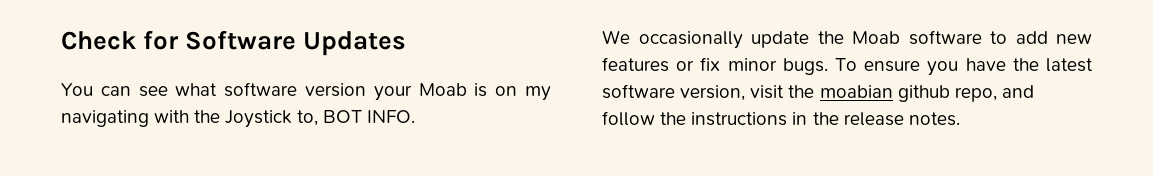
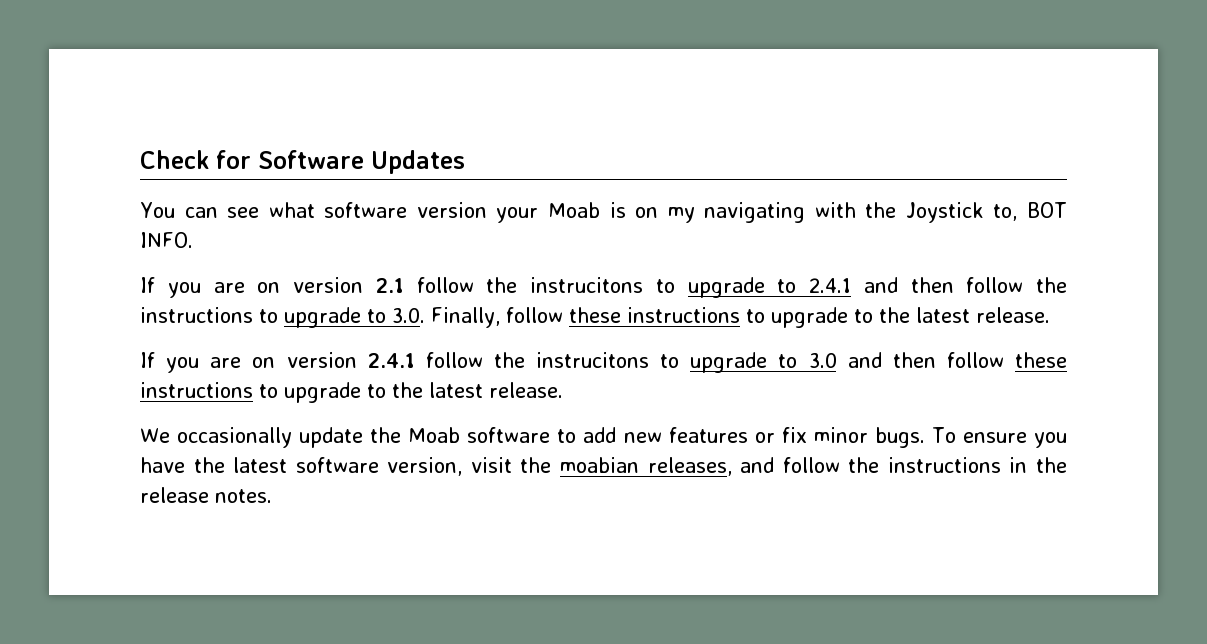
+ If you are on version 2.1 follow the instrucitons to upgrade to 2.4.1 and then follow the instructions to upgrade to 3.0. Finally, follow these instructions to upgrade to the latest release.
+ If you are on version 2.4.1 follow the instrucitons to upgrade to 3.0 and then follow these instructions to upgrade to the latest release.
- To ensure you have the latest software version, visit the moabian github repo, and follow the instructions in the release notes.
+ To ensure you have the latest software version, visit the moabian releases, and follow the instructions in the release notes.

